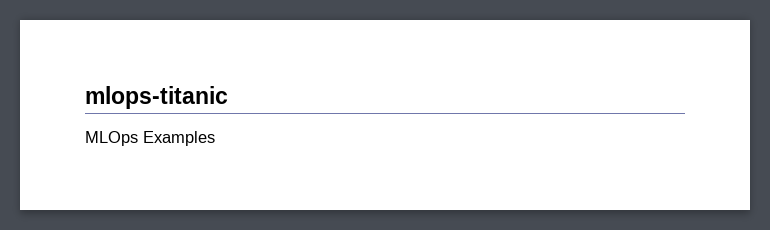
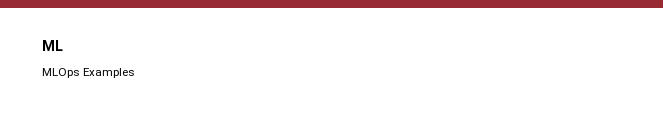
- mlops-titanic
+ ML

